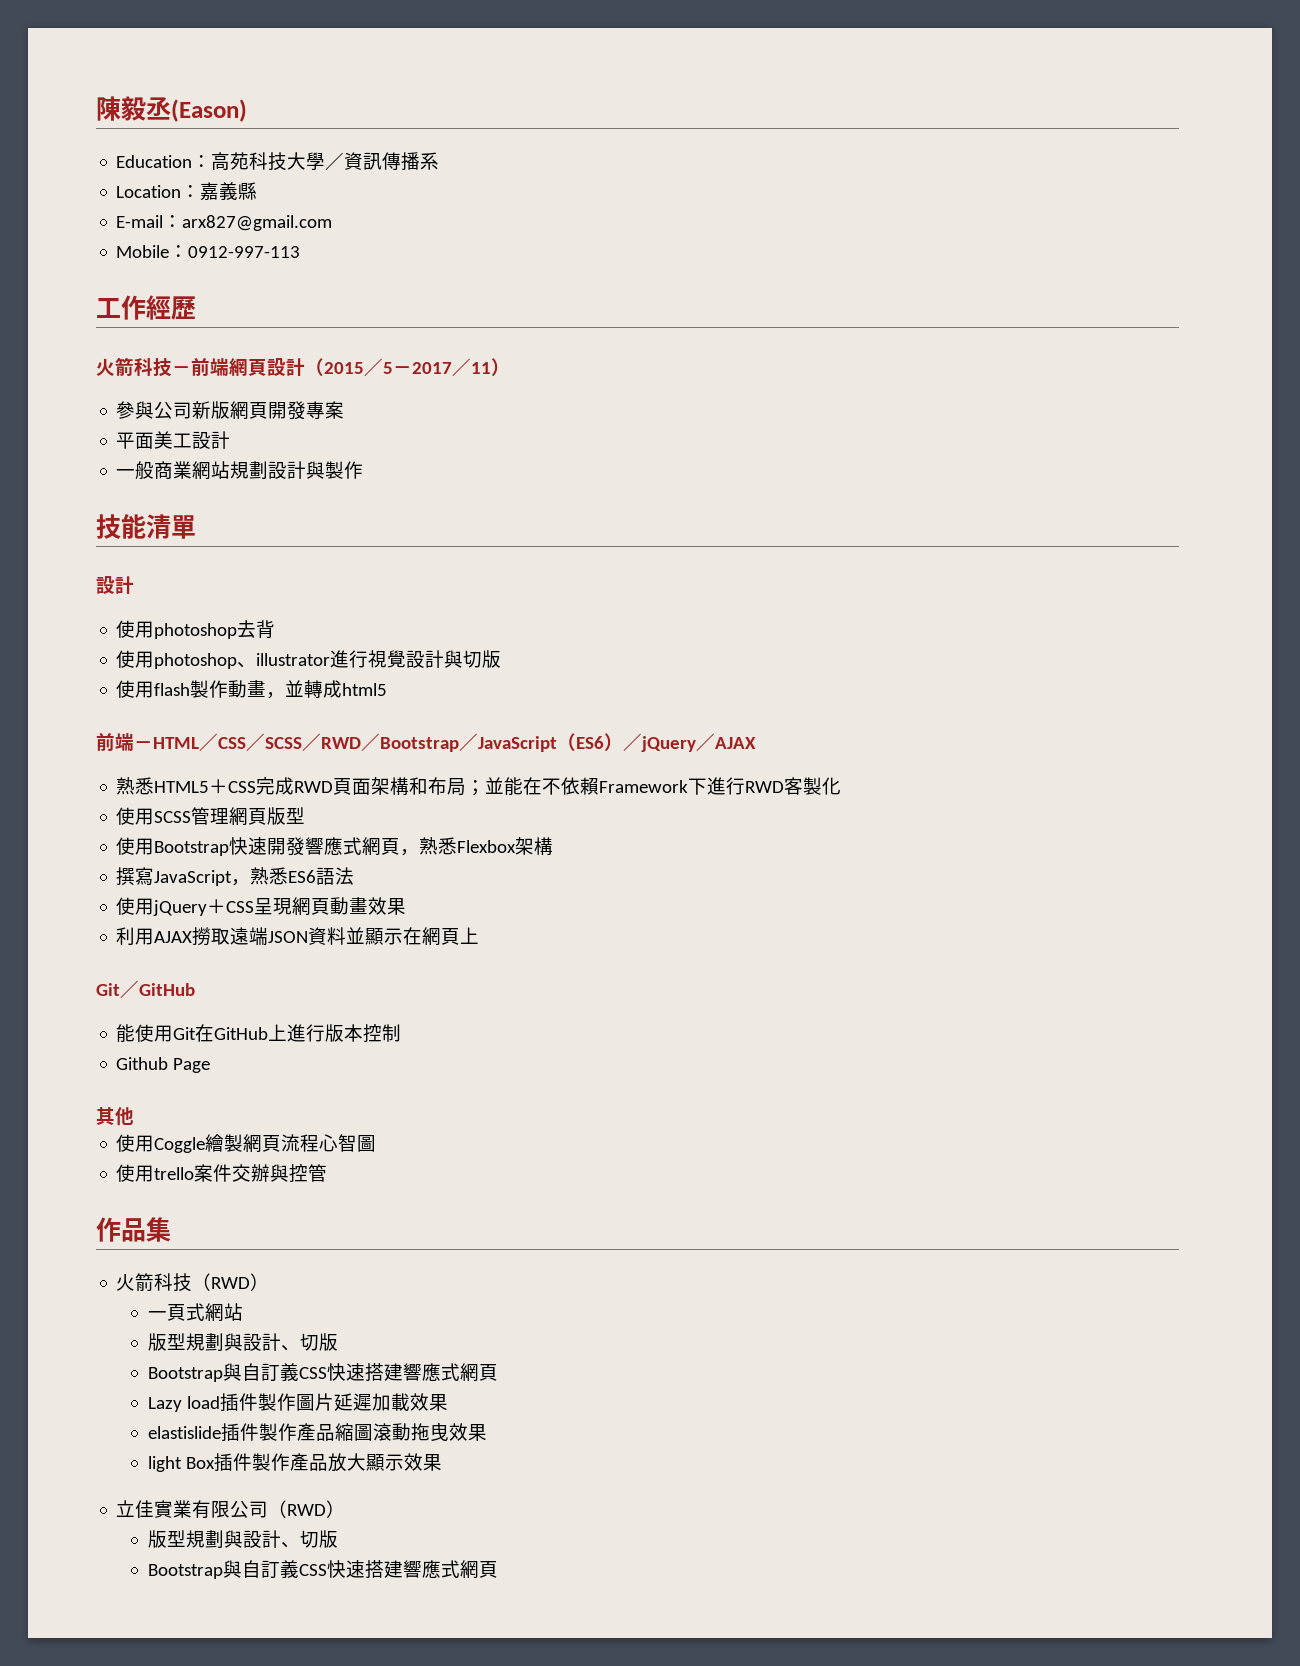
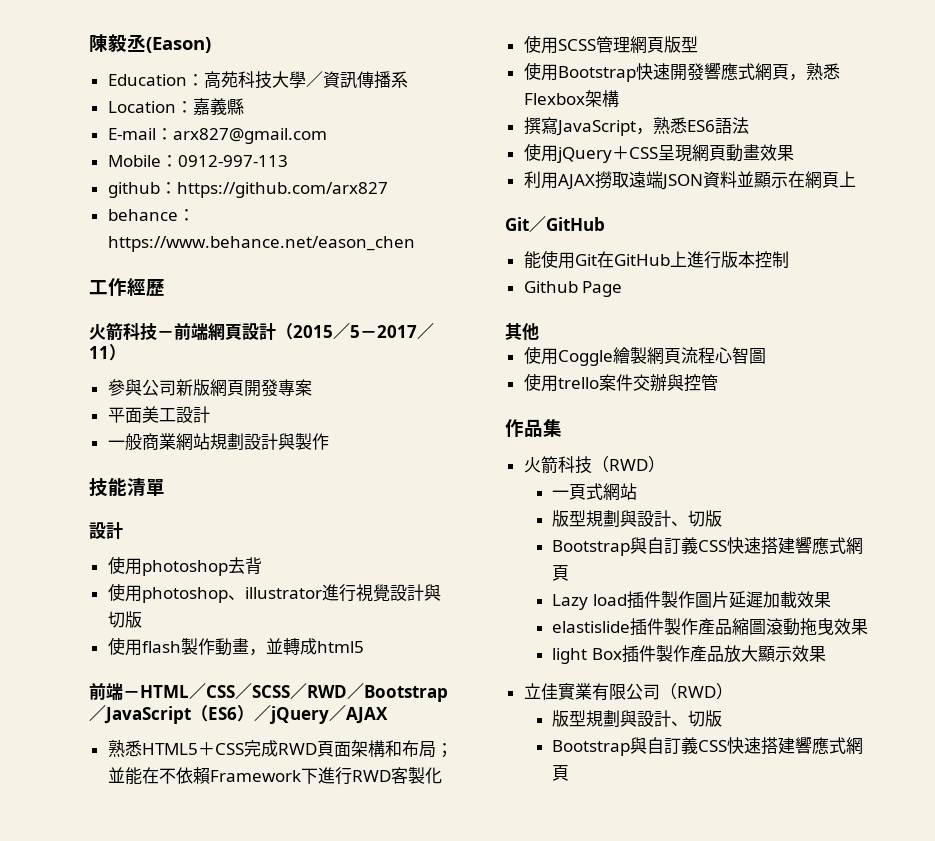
+ github：https://github.com/arx827
+ behance：https://www.behance.net/eason_chen

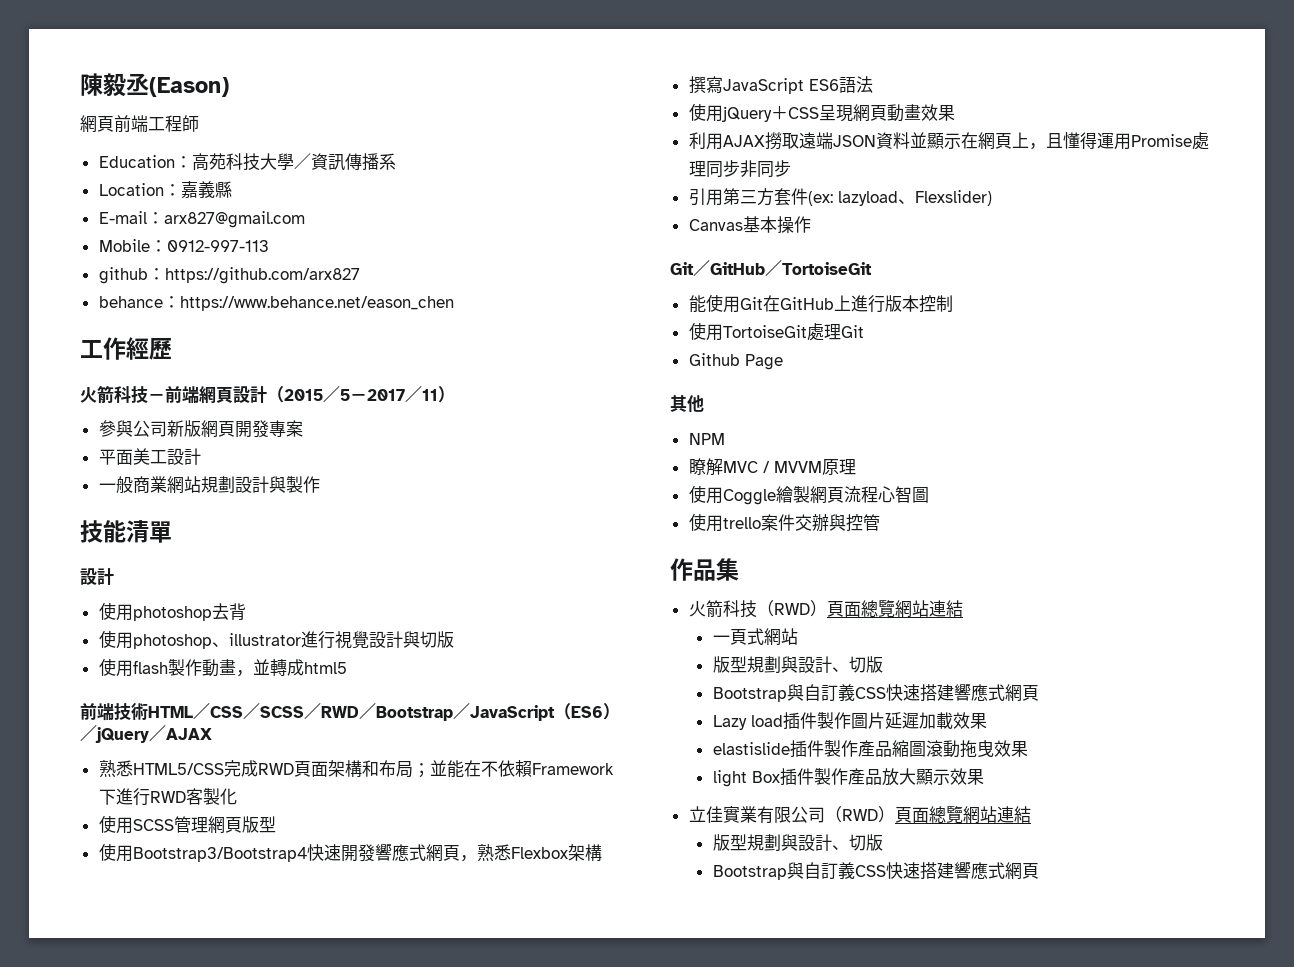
+ 網頁前端工程師
- 前端－HTML／CSS／SCSS／RWD／Bootstrap／JavaScript（ES6）／jQuery／AJAX
+ 前端技術HTML／CSS／SCSS／RWD／Bootstrap／JavaScript（ES6）／jQuery／AJAX
- 熟悉HTML5＋CSS完成RWD頁面架構和布局；並能在不依賴Framework下進行RWD客製化
+ 熟悉HTML5/CSS完成RWD頁面架構和布局；並能在不依賴Framework下進行RWD客製化
- 使用Bootstrap快速開發響應式網頁，熟悉Flexbox架構
+ 使用Bootstrap3/Bootstrap4快速開發響應式網頁，熟悉Flexbox架構
- 撰寫JavaScript，熟悉ES6語法
+ 撰寫JavaScript ES6語法
- 利用AJAX撈取遠端JSON資料並顯示在網頁上
+ 利用AJAX撈取遠端JSON資料並顯示在網頁上，且懂得運用Promise處理同步非同步
+ 引用第三方套件(ex: lazyload、Flexslider)
+ Canvas基本操作
- Git／GitHub
+ Git／GitHub／TortoiseGit
+ 使用TortoiseGit處理Git
+ NPM
+ 瞭解MVC / MVVM原理
- 火箭科技（RWD）
+ 火箭科技（RWD）頁面總覽網站連結
- 立佳實業有限公司（RWD）
+ 立佳實業有限公司（RWD）頁面總覽網站連結

